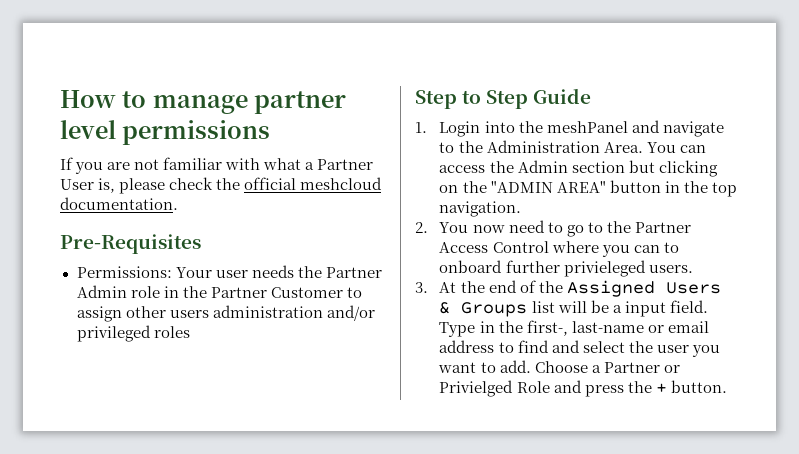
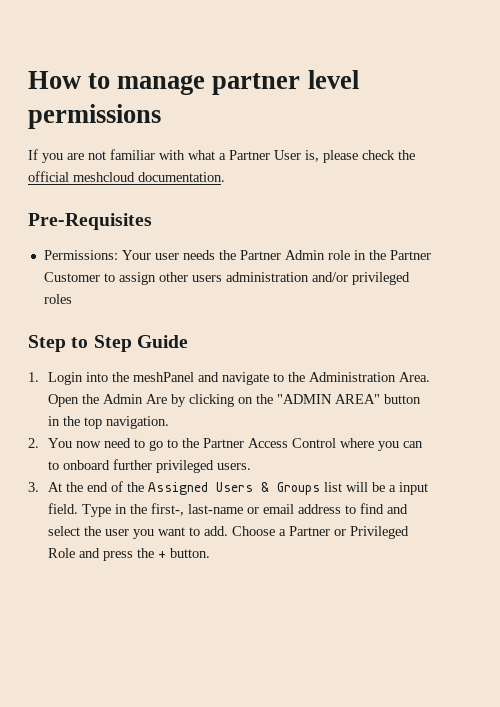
- You can access the Admin section but clicking on the "ADMIN AREA" button in the top navigation.
+ Open the Admin Are by clicking on the "ADMIN AREA" button in the top navigation.
- 2. You now need to go to the Partner Access Control where you can to onboard further privieleged users.
+ 2. You now need to go to the Partner Access Control where you can to onboard further privileged users.
- Choose a Partner or Privielged Role and press the + button.
+ Choose a Partner or Privileged Role and press the + button.

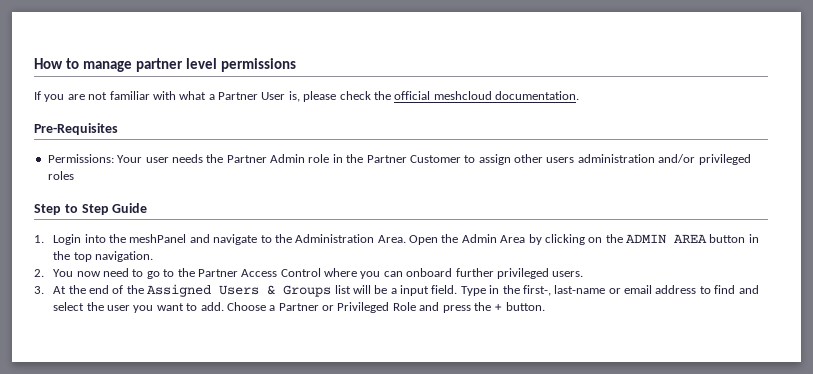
- Open the Admin Are by clicking on the "ADMIN AREA" button in the top navigation.
+ Open the Admin Area by clicking on the ADMIN AREA button in the top navigation.
- 2. You now need to go to the Partner Access Control where you can to onboard further privileged users.
+ 2. You now need to go to the Partner Access Control where you can onboard further privileged users.

